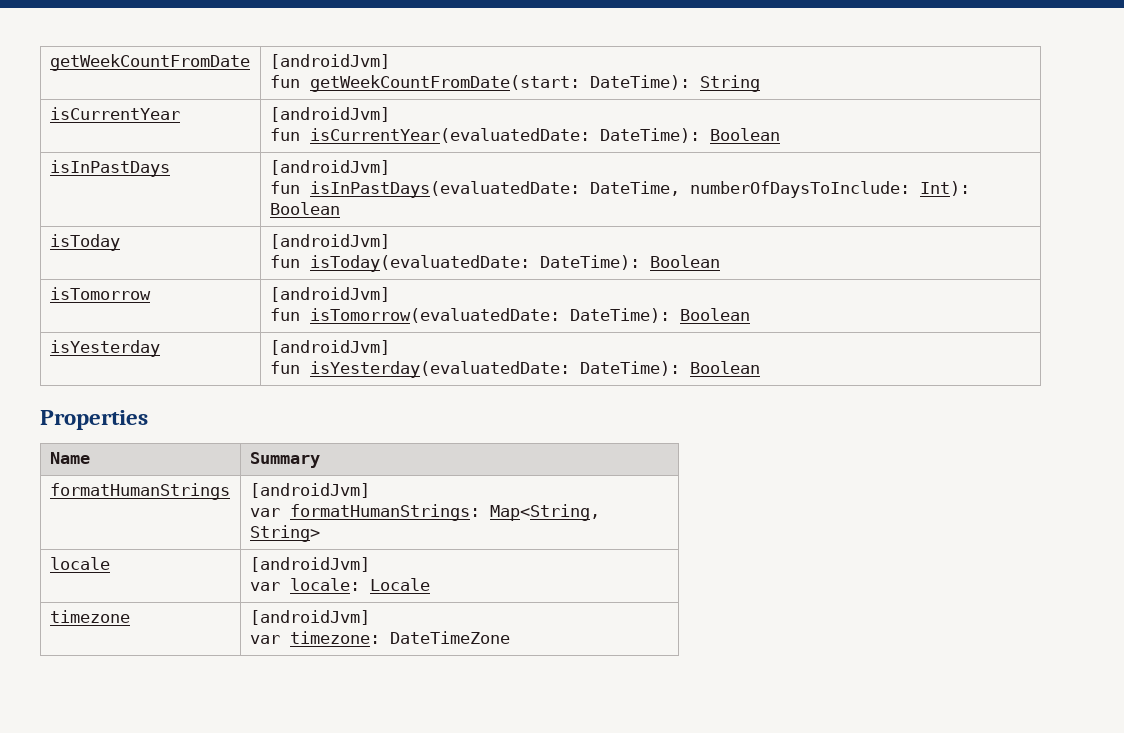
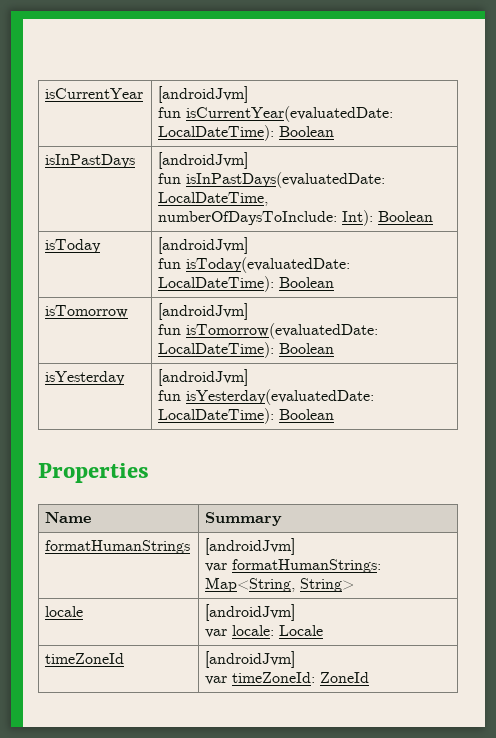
- getWeekCountFromDate | [androidJvm]
- fun getWeekCountFromDate(start: DateTime): String
  isCurrentYear | [androidJvm]
- fun isCurrentYear(evaluatedDate: DateTime): Boolean
+ fun isCurrentYear(evaluatedDate: LocalDateTime): Boolean
  isInPastDays | [androidJvm]
- fun isInPastDays(evaluatedDate: DateTime, numberOfDaysToInclude: Int): Boolean
+ fun isInPastDays(evaluatedDate: LocalDateTime, numberOfDaysToInclude: Int): Boolean
  isToday | [androidJvm]
- fun isToday(evaluatedDate: DateTime): Boolean
+ fun isToday(evaluatedDate: LocalDateTime): Boolean
  isTomorrow | [androidJvm]
- fun isTomorrow(evaluatedDate: DateTime): Boolean
+ fun isTomorrow(evaluatedDate: LocalDateTime): Boolean
  isYesterday | [androidJvm]
- fun isYesterday(evaluatedDate: DateTime): Boolean
+ fun isYesterday(evaluatedDate: LocalDateTime): Boolean
- timezone | [androidJvm]
- var timezone: DateTimeZone
+ timeZoneId | [androidJvm]
+ var timeZoneId: ZoneId

